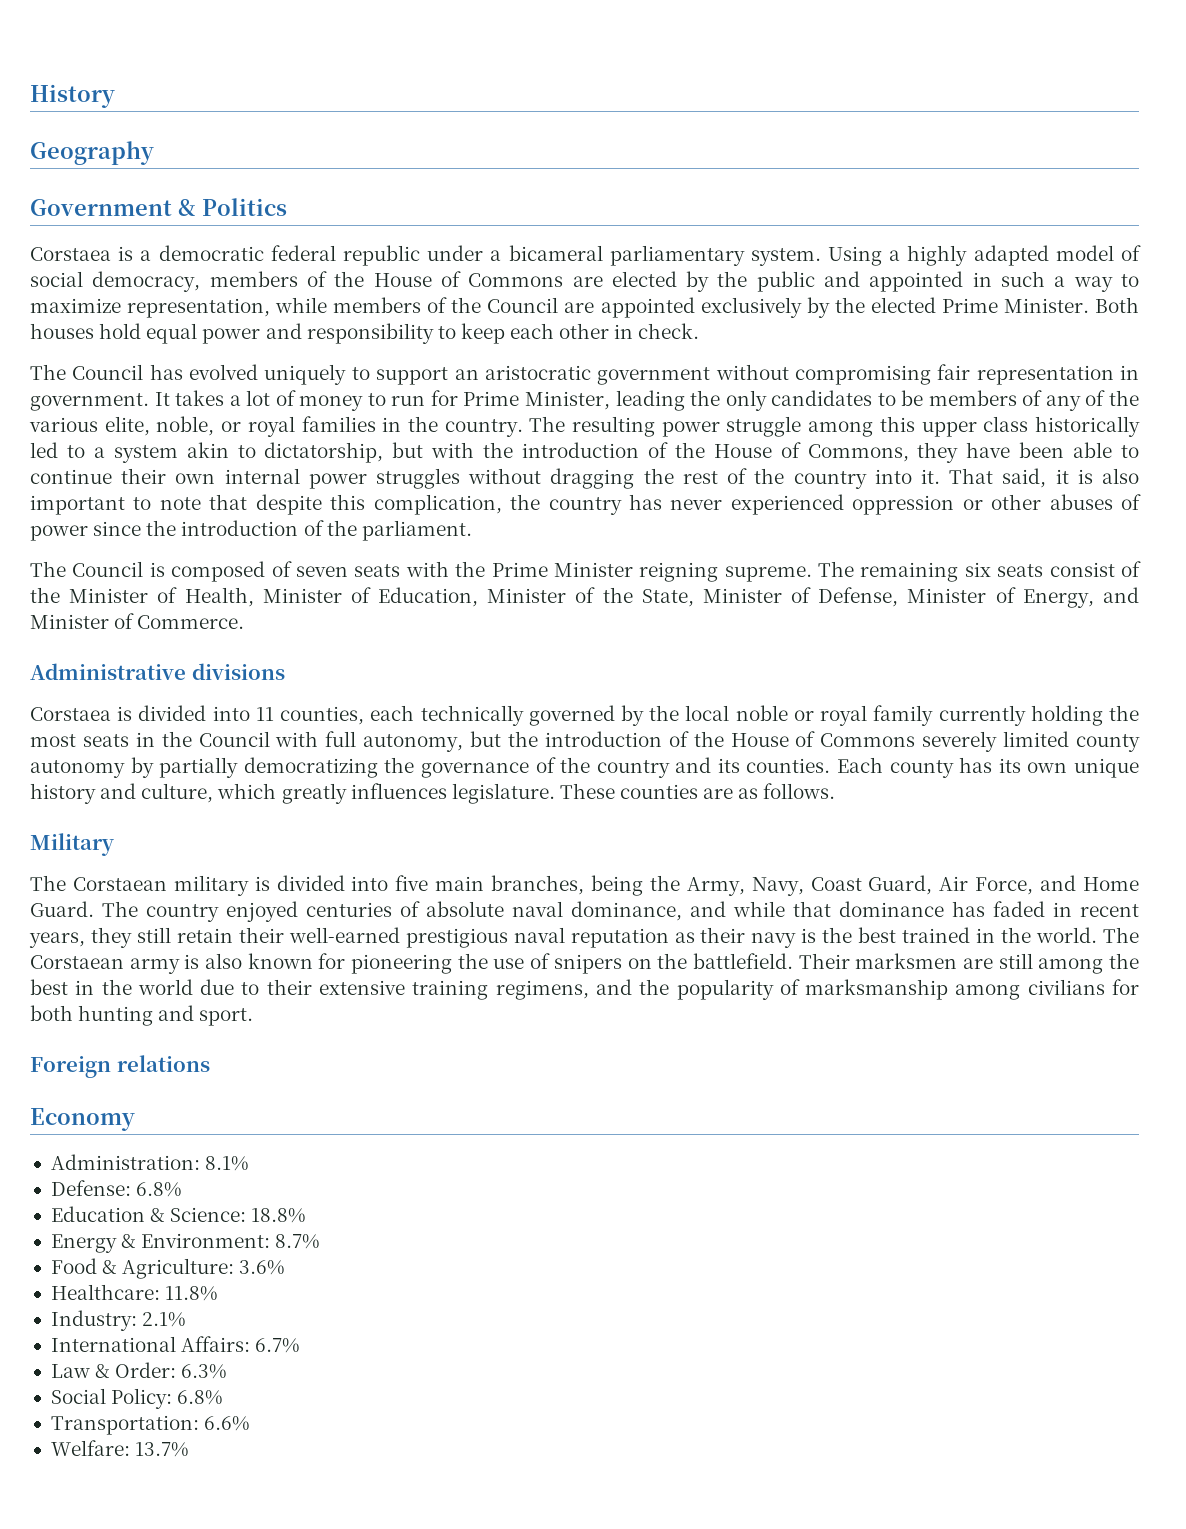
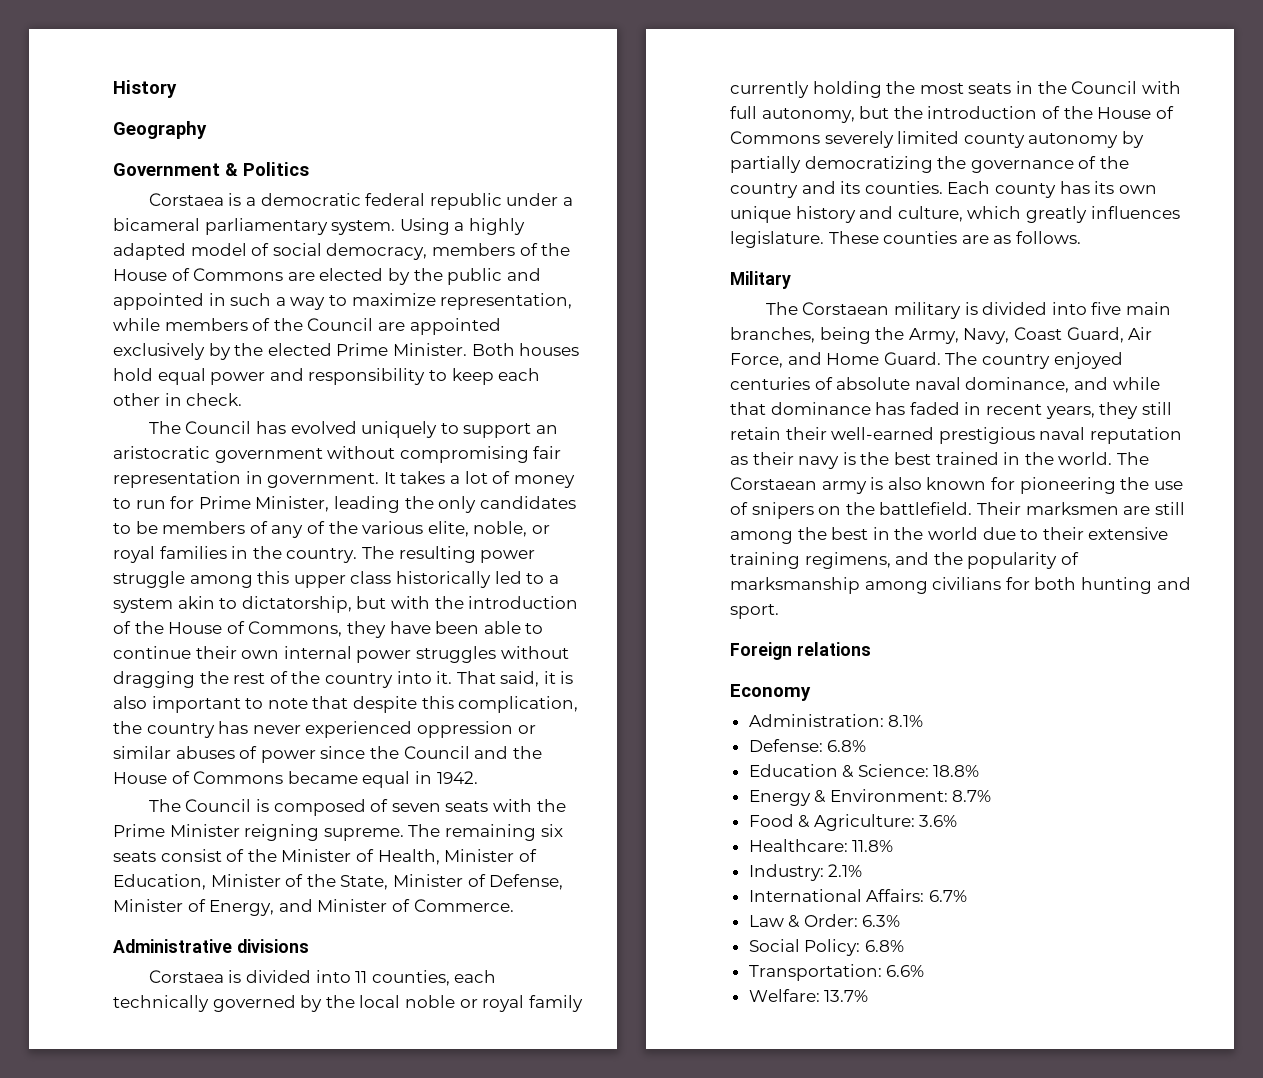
- That said, it is also important to note that despite this complication, the country has never experienced oppression or other abuses of power since the introduction of the parliament.
+ That said, it is also important to note that despite this complication, the country has never experienced oppression or similar abuses of power since the Council and the House of Commons became equal in 1942.

